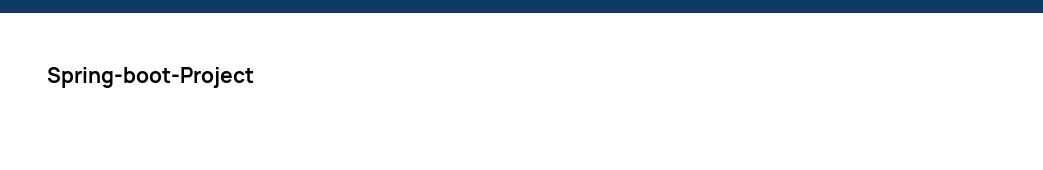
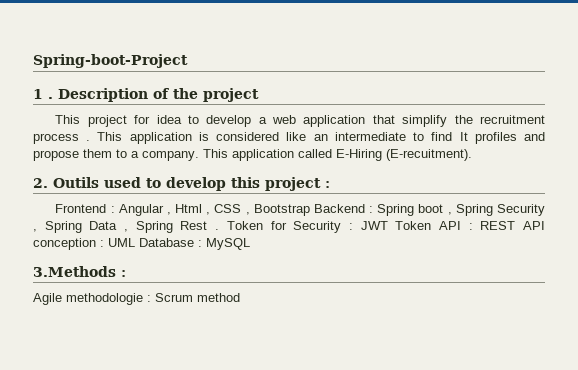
+ 1 . Description of the project
+ This project for idea to develop a web application that simplify the recruitment process . This application is considered like an intermediate to find It profiles and propose them to a company. This application called E-Hiring (E-recuitment).
+ 2. Outils used to develop this project :
+ Frontend : Angular , Html , CSS , Bootstrap Backend : Spring boot , Spring Security , Spring Data , Spring Rest . Token for Security : JWT Token API : REST API conception : UML Database : MySQL
+ 3.Methods :
+ Agile methodologie : Scrum method

